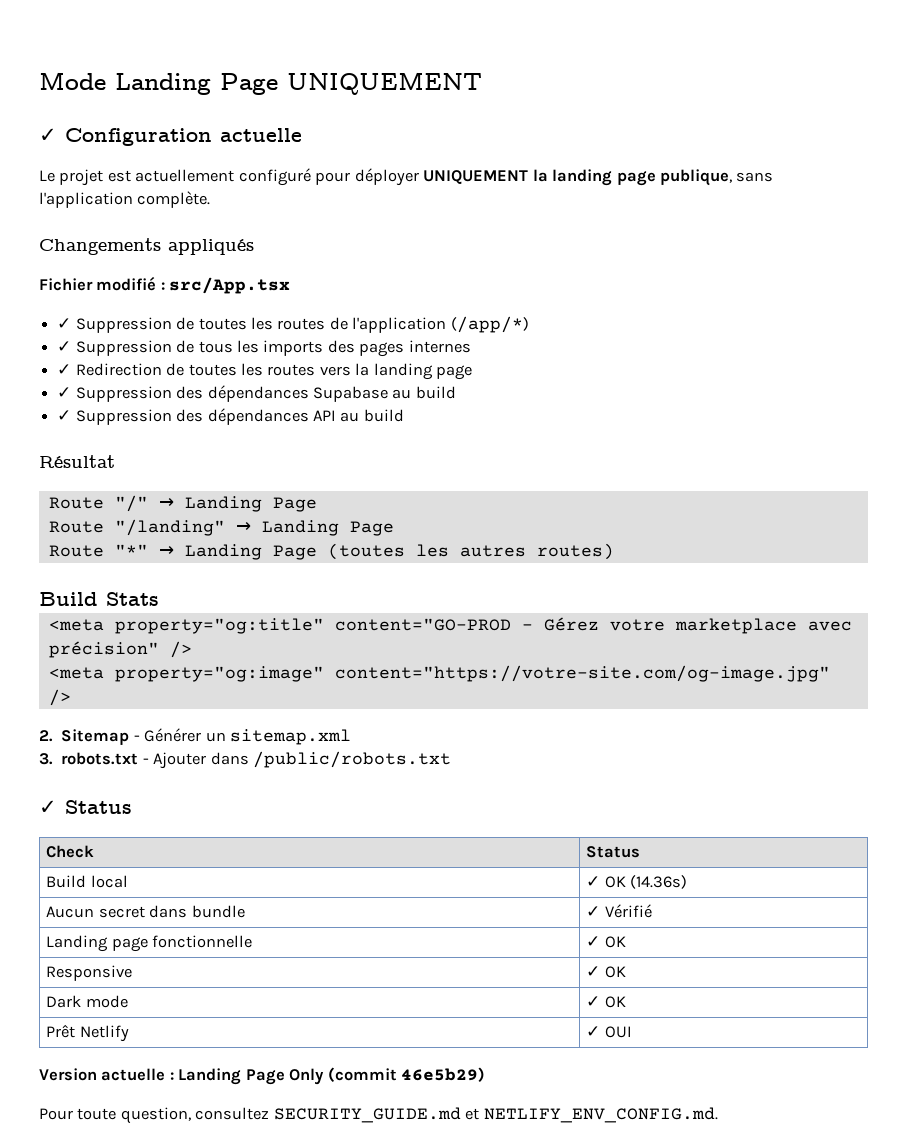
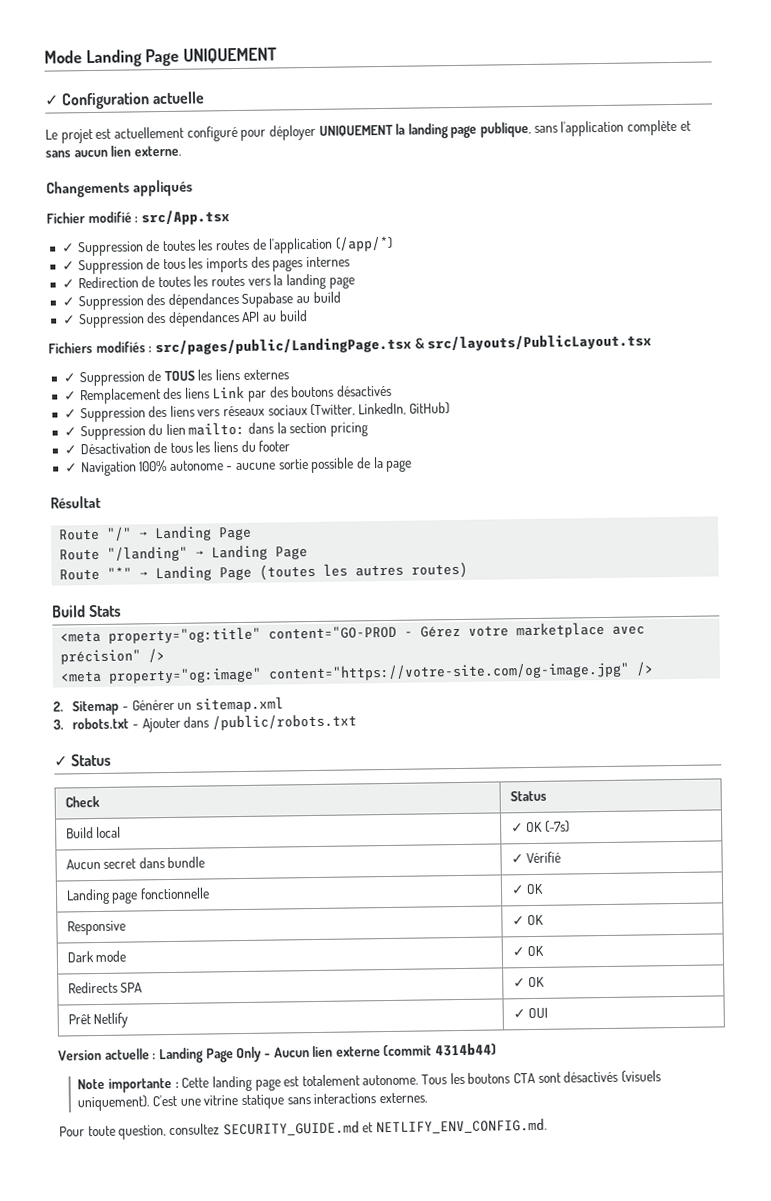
- Le projet est actuellement configuré pour déployer UNIQUEMENT la landing page publique, sans l'application complète.
+ Le projet est actuellement configuré pour déployer UNIQUEMENT la landing page publique, sans l'application complète et sans aucun lien externe.
+ Fichiers modifiés : src/pages/public/LandingPage.tsx & src/layouts/PublicLayout.tsx
+ ✓ Suppression de TOUS les liens externes
+ ✓ Remplacement des liens Link par des boutons désactivés
+ ✓ Suppression des liens vers réseaux sociaux (Twitter, LinkedIn, GitHub)
+ ✓ Suppression du lien mailto: dans la section pricing
+ ✓ Désactivation de tous les liens du footer
+ ✓ Navigation 100% autonome - aucune sortie possible de la page
- Build local | ✓ OK (14.36s)
+ Build local | ✓ OK (~7s)
+ Redirects SPA | ✓ OK
- Version actuelle : Landing Page Only (commit 46e5b29)
+ Version actuelle : Landing Page Only - Aucun lien externe (commit 4314b44)
+ Note importante : Cette landing page est totalement autonome. Tous les boutons CTA sont désactivés (visuels uniquement). C'est une vitrine statique sans interactions externes.

